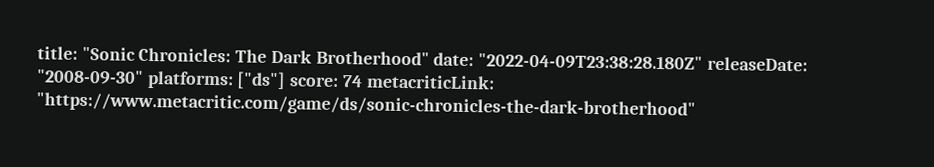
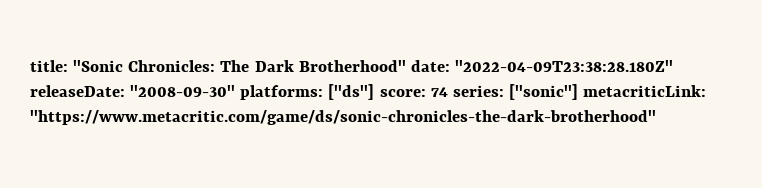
- title: "Sonic Chronicles: The Dark Brotherhood" date: "2022-04-09T23:38:28.180Z" releaseDate: "2008-09-30" platforms: ["ds"] score: 74 metacriticLink: "https://www.metacritic.com/game/ds/sonic-chronicles-the-dark-brotherhood"
+ title: "Sonic Chronicles: The Dark Brotherhood" date: "2022-04-09T23:38:28.180Z" releaseDate: "2008-09-30" platforms: ["ds"] score: 74 series: ["sonic"] metacriticLink: "https://www.metacritic.com/game/ds/sonic-chronicles-the-dark-brotherhood"

